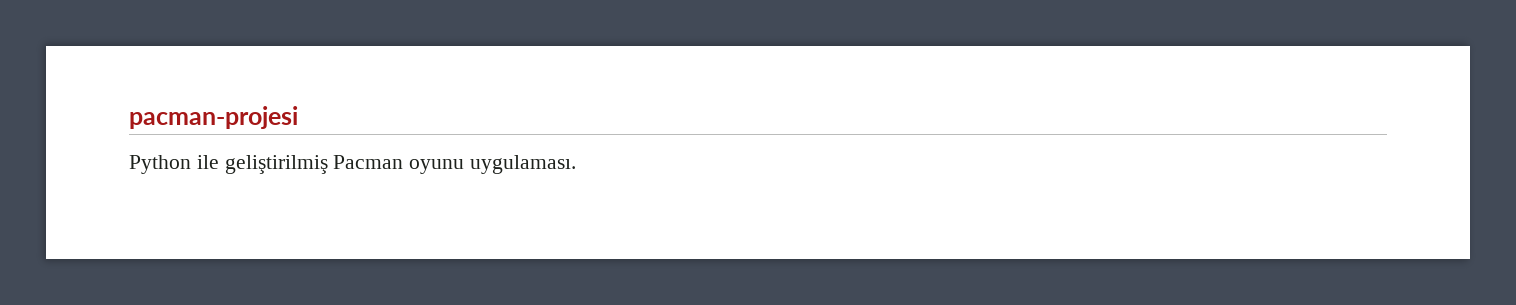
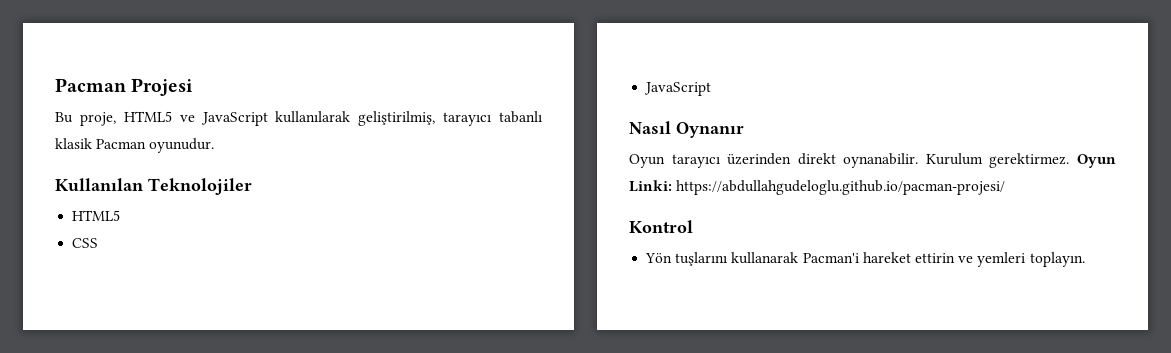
- pacman-projesi
- Python ile geliştirilmiş Pacman oyunu uygulaması.
+ Pacman Projesi
+ Bu proje, HTML5 ve JavaScript kullanılarak geliştirilmiş, tarayıcı tabanlı klasik Pacman oyunudur.
+ Kullanılan Teknolojiler
+ HTML5
+ CSS
+ JavaScript
+ Nasıl Oynanır
+ Oyun tarayıcı üzerinden direkt oynanabilir. Kurulum gerektirmez. Oyun Linki: https://abdullahgudeloglu.github.io/pacman-projesi/
+ Kontrol
+ Yön tuşlarını kullanarak Pacman'i hareket ettirin ve yemleri toplayın.

